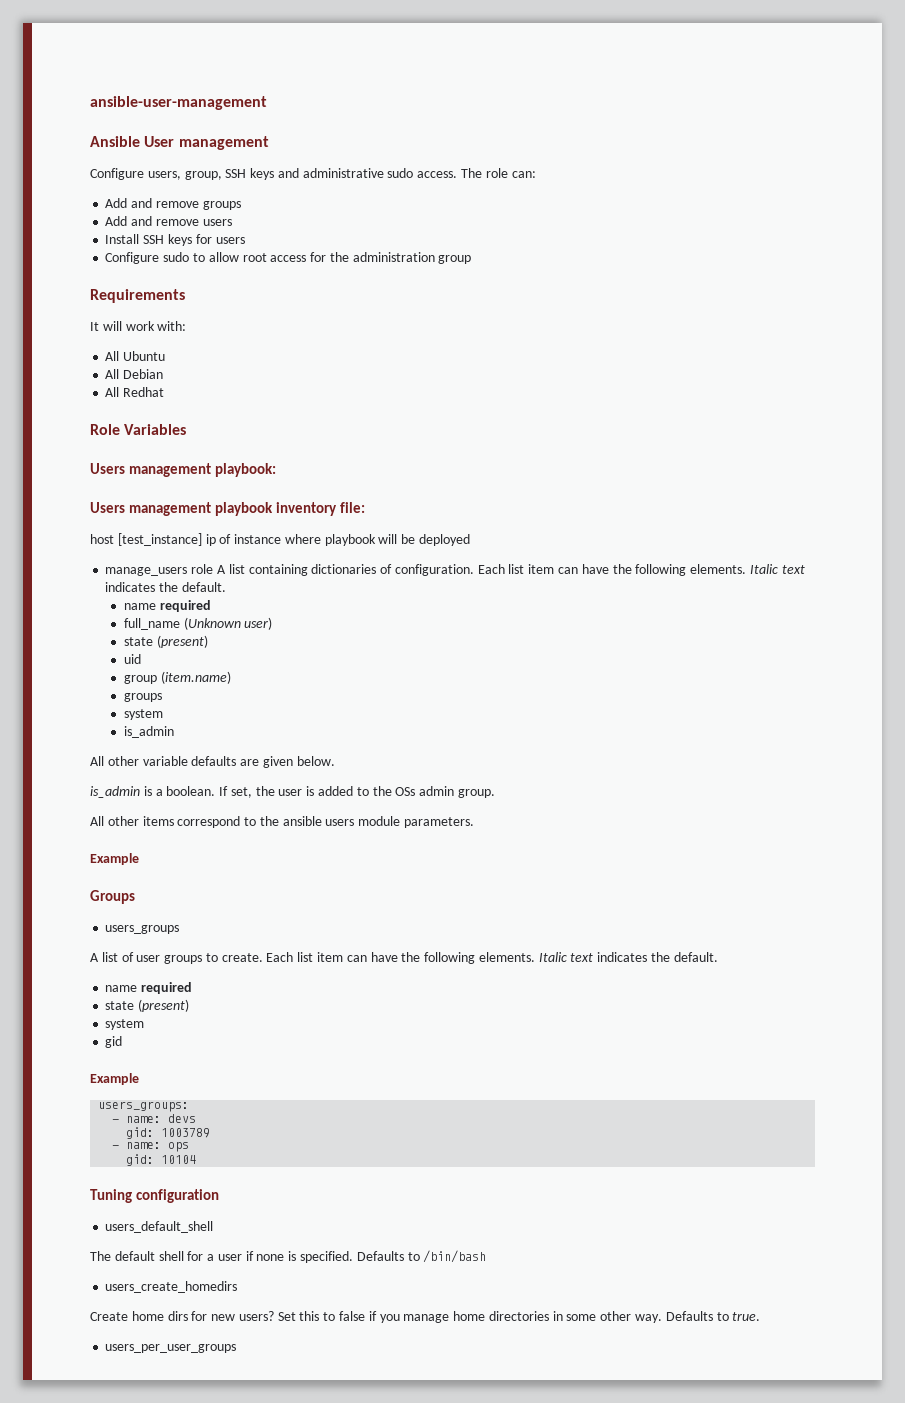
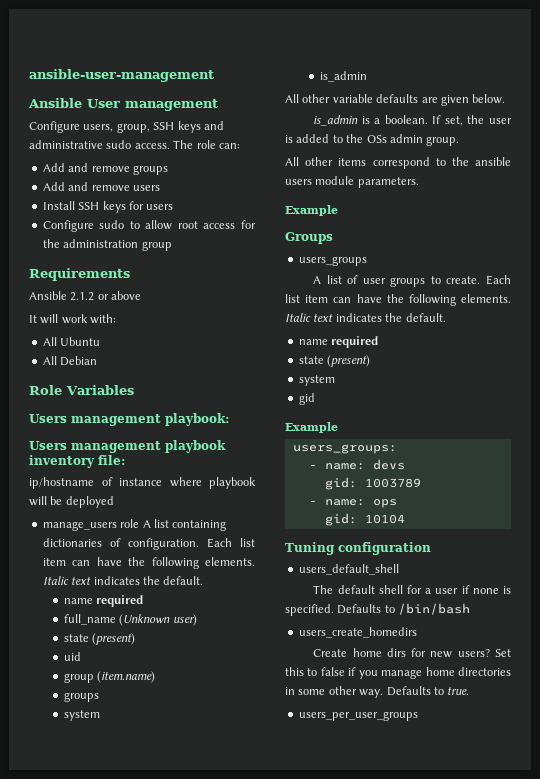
+ Ansible 2.1.2 or above
- All Redhat
- host [test_instance] ip of instance where playbook will be deployed
+ ip/hostname of instance where playbook will be deployed

